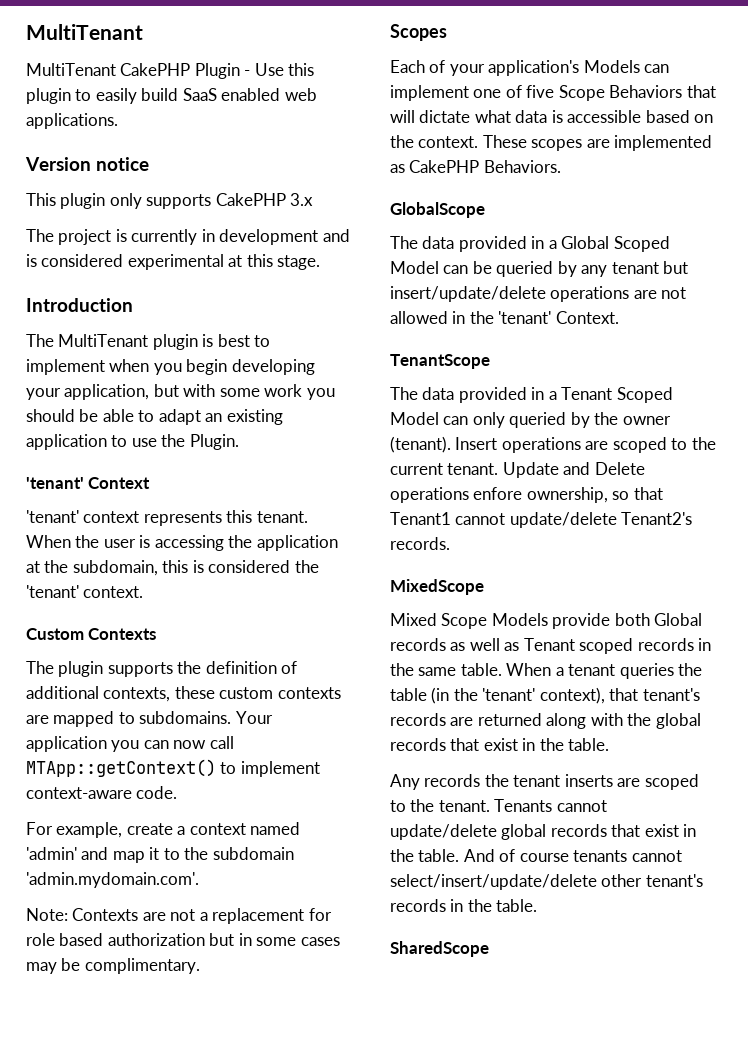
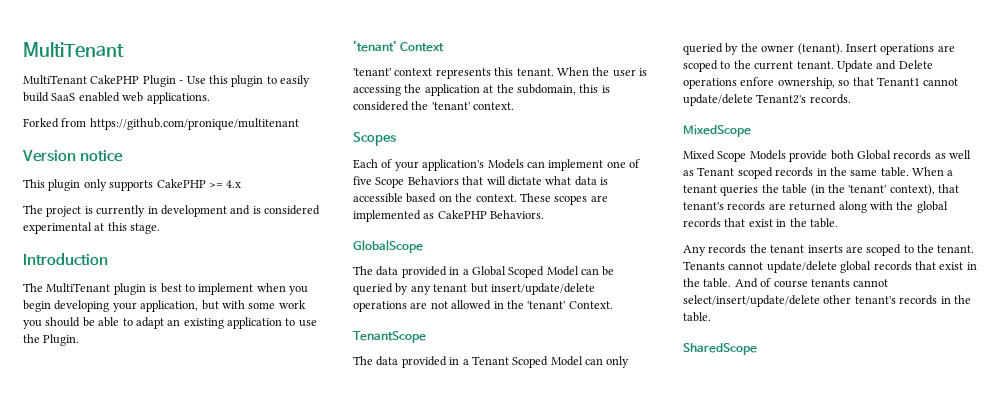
+ Forked from https://github.com/pronique/multitenant
- This plugin only supports CakePHP 3.x
+ This plugin only supports CakePHP >= 4.x
- Custom Contexts
- The plugin supports the definition of additional contexts, these custom contexts are mapped to subdomains. Your application you can now call MTApp::getContext() to implement context-aware code.
- For example, create a context named 'admin' and map it to the subdomain 'admin.mydomain.com'.
- Note: Contexts are not a replacement for role based authorization but in some cases may be complimentary.

